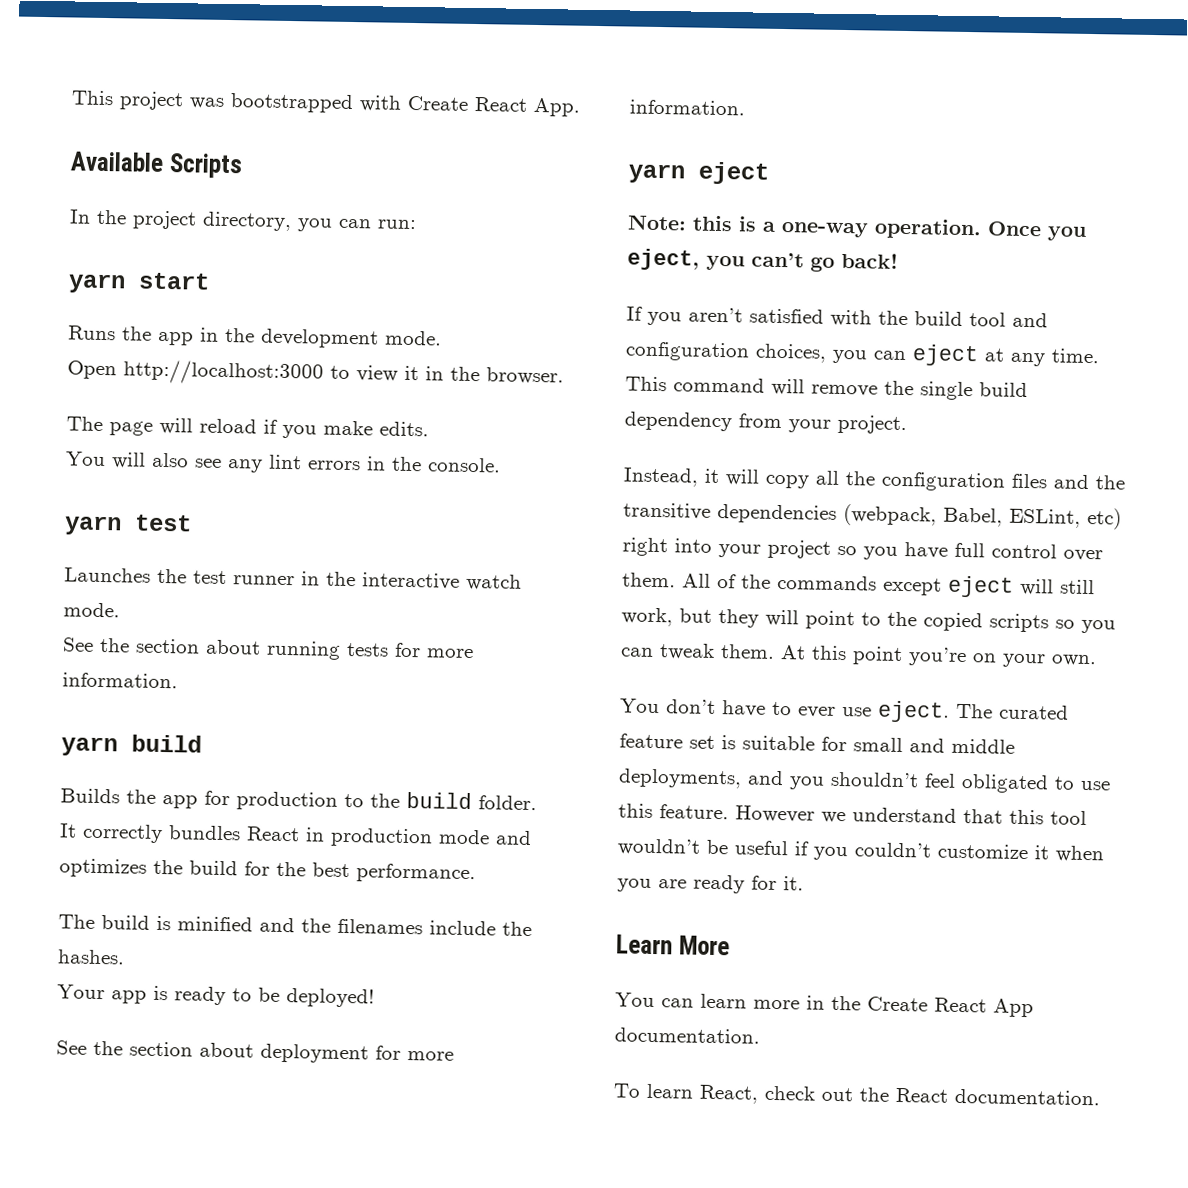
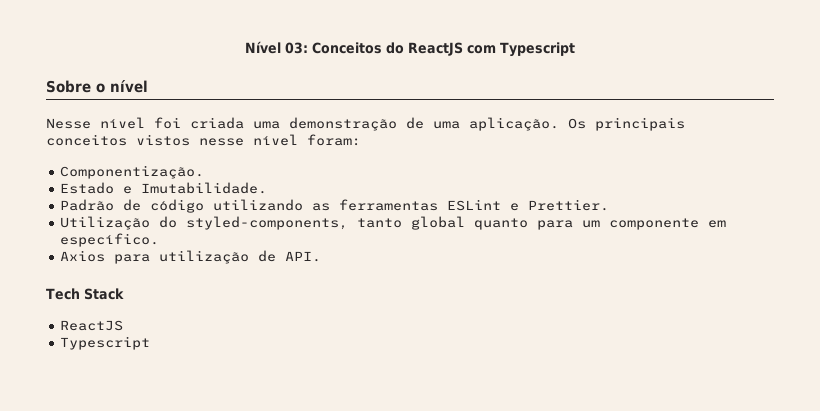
- This project was bootstrapped with Create React App.
- Available Scripts
- In the project directory, you can run:
- yarn start
- Runs the app in the development mode.
- Open http://localhost:3000 to view it in the browser.
- The page will reload if you make edits.
- You will also see any lint errors in the console.
- yarn test
- Launches the test runner in the interactive watch mode.
- See the section about running tests for more information.
- yarn build
- Builds the app for production to the build folder.
- It correctly bundles React in production mode and optimizes the build for the best performance.
- The build is minified and the filenames include the hashes.
- Your app is ready to be deployed!
- See the section about deployment for more information.
- yarn eject
- Note: this is a one-way operation. Once you eject, you can’t go back!
- If you aren’t satisfied with the build tool and configuration choices, you can eject at any time. This command will remove the single build dependency from your project.
- Instead, it will copy all the configuration files and the transitive dependencies (webpack, Babel, ESLint, etc) right into your project so you have full control over them. All of the commands except eject will still work, but they will point to the copied scripts so you can tweak them. At this point you’re on your own.
- You don’t have to ever use eject. The curated feature set is suitable for small and middle deployments, and you shouldn’t feel obligated to use this feature. However we understand that this tool wouldn’t be useful if you couldn’t customize it when you are ready for it.
- Learn More
- You can learn more in the Create React App documentation.
- To learn React, check out the React documentation.
+ Nível 03: Conceitos do ReactJS com Typescript
+ Sobre o nível
+ Nesse nível foi criada uma demonstração de uma aplicação. Os principais conceitos vistos nesse nível foram:
+ Componentização.
+ Estado e Imutabilidade.
+ Padrão de código utilizando as ferramentas ESLint e Prettier.
+ Utilização do styled-components, tanto global quanto para um componente em específico.
+ Axios para utilização de API.
+ Tech Stack
+ ReactJS
+ Typescript

